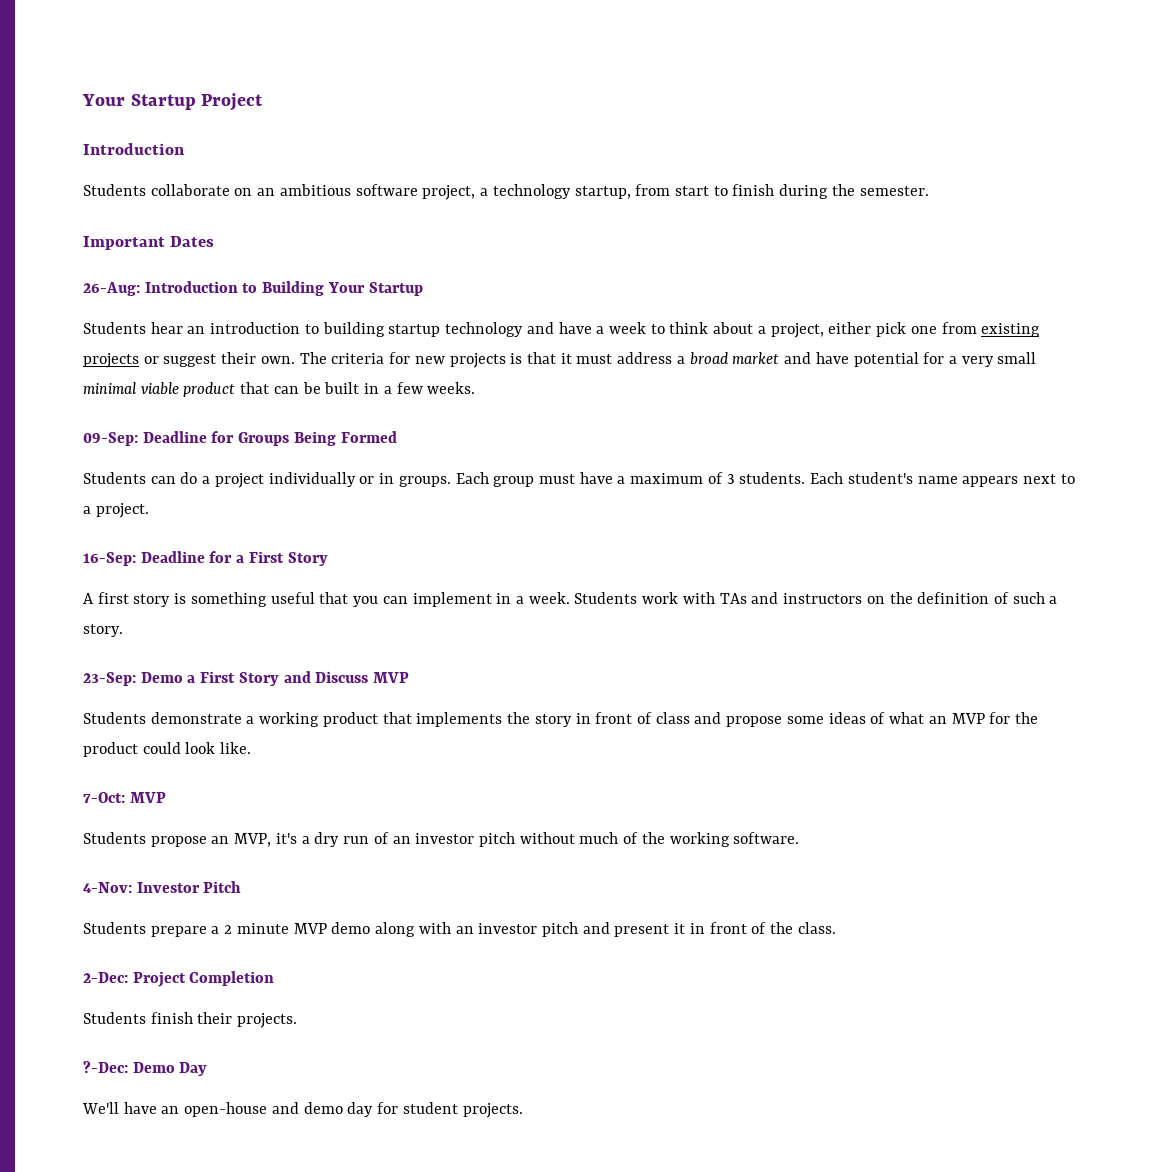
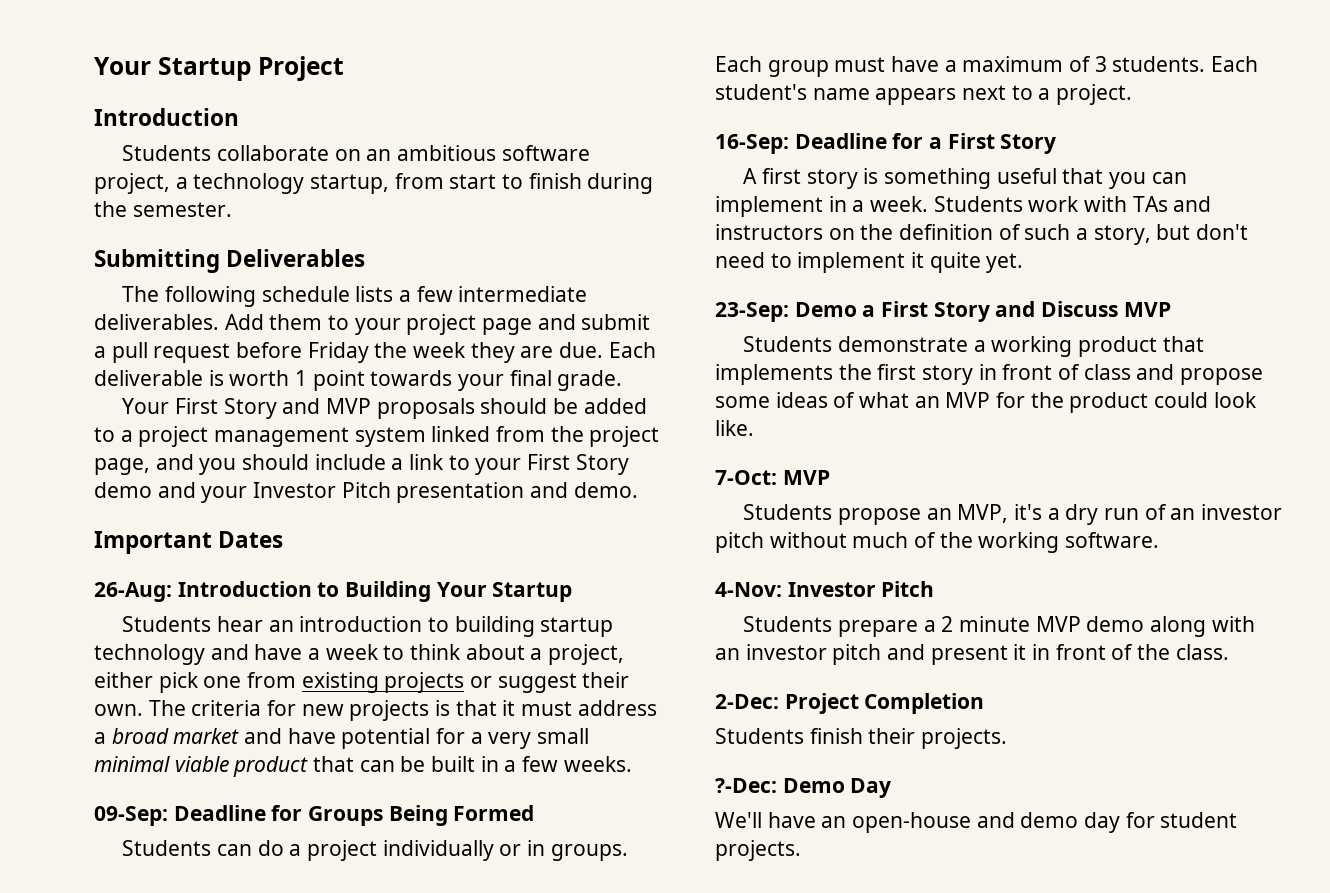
+ Submitting Deliverables
+ The following schedule lists a few intermediate deliverables. Add them to your project page and submit a pull request before Friday the week they are due. Each deliverable is worth 1 point towards your final grade.
+ Your First Story and MVP proposals should be added to a project management system linked from the project page, and you should include a link to your First Story demo and your Investor Pitch presentation and demo.
- Students work with TAs and instructors on the definition of such a story.
+ Students work with TAs and instructors on the definition of such a story, but don't need to implement it quite yet.
- Students demonstrate a working product that implements the story in front of class and propose some ideas of what an MVP for the product could look like.
+ Students demonstrate a working product that implements the first story in front of class and propose some ideas of what an MVP for the product could look like.

